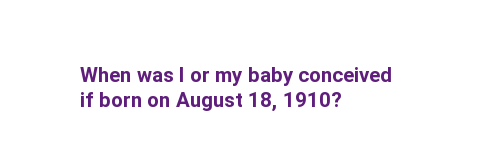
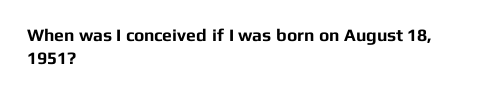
- When was I or my baby conceived if born on August 18, 1910?
+ When was I conceived if I was born on August 18, 1951?

